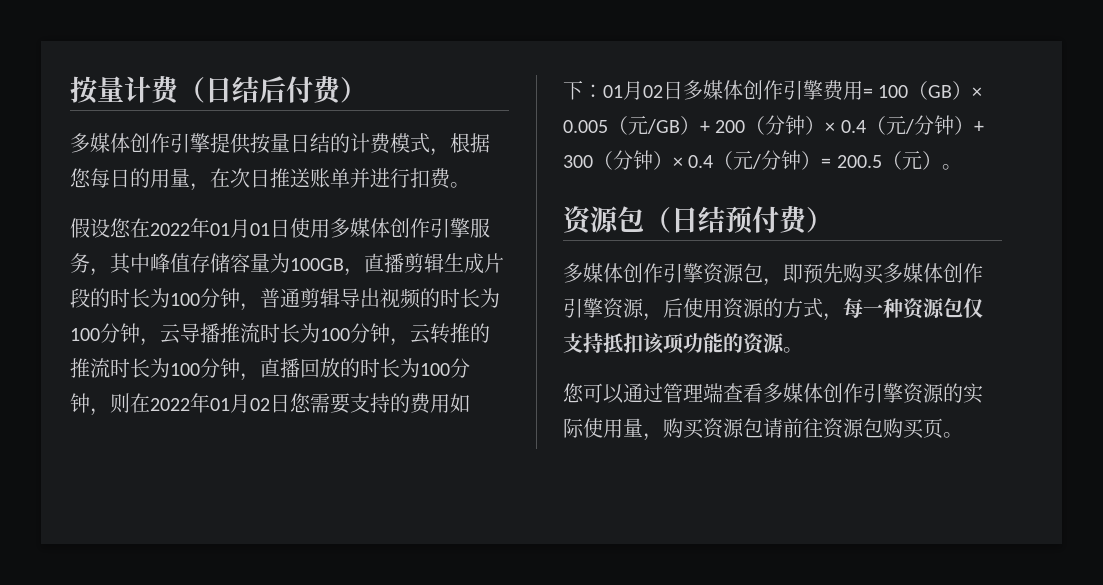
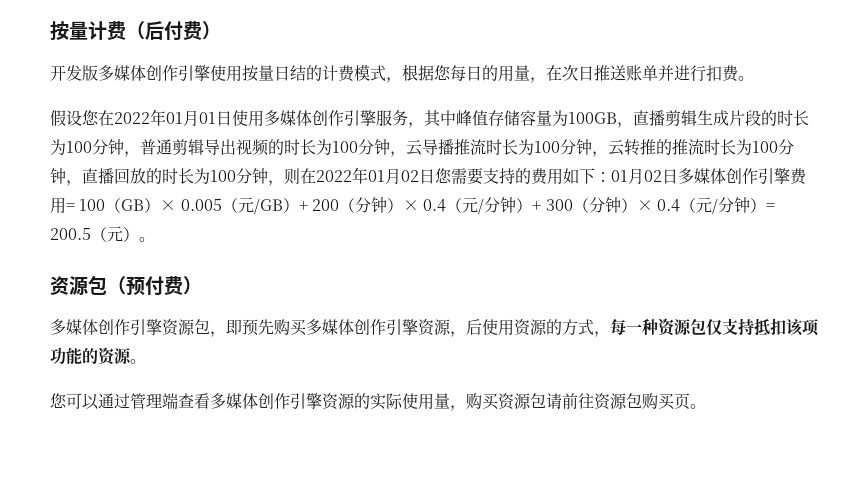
- 按量计费（日结后付费）
+ 按量计费（后付费）
- 多媒体创作引擎提供按量日结的计费模式，根据您每日的用量，在次日推送账单并进行扣费。
+ 开发版多媒体创作引擎使用按量日结的计费模式，根据您每日的用量，在次日推送账单并进行扣费。
- 资源包（日结预付费）
+ 资源包（预付费）

